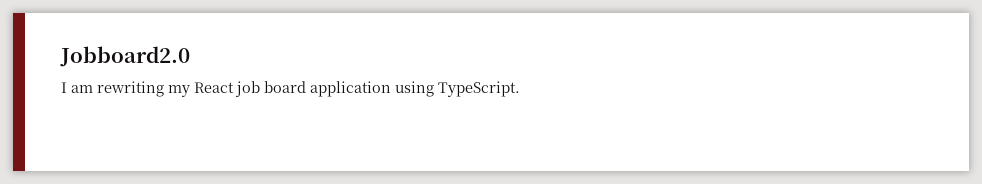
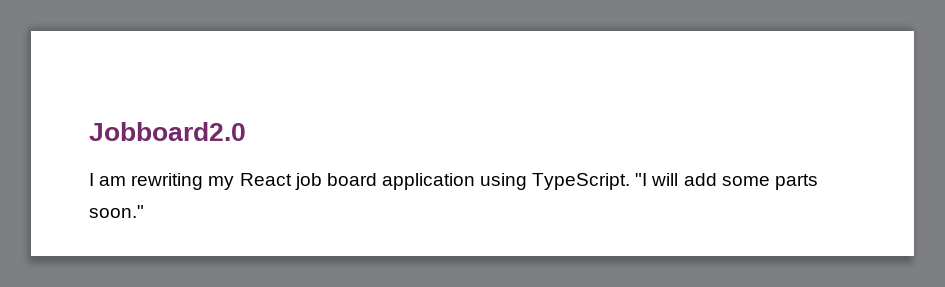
+ "I will add some parts soon."

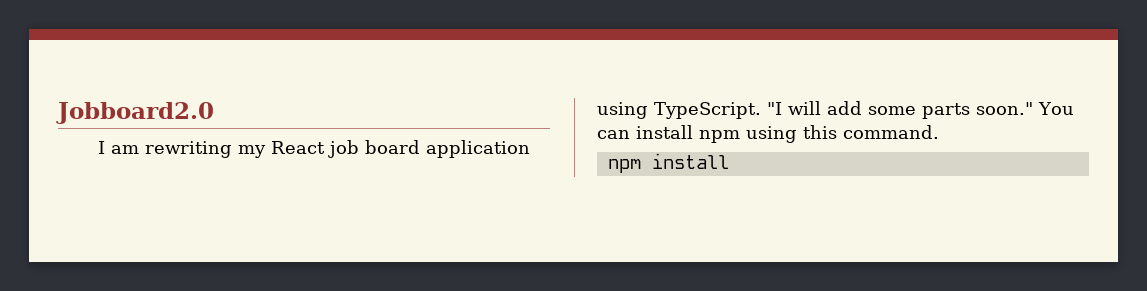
+ You can install npm using this command.
+ npm install

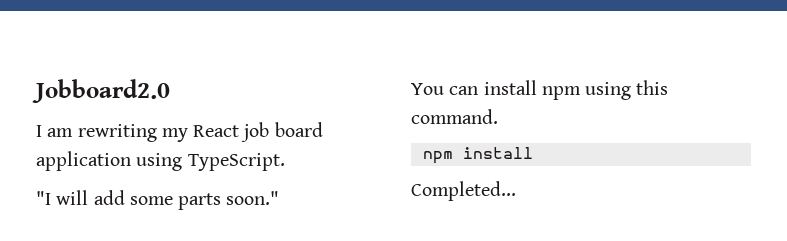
- I am rewriting my React job board application using TypeScript. "I will add some parts soon." You can install npm using this command.
+ I am rewriting my React job board application using TypeScript.
+ "I will add some parts soon."
+ You can install npm using this command.
+ Completed...

